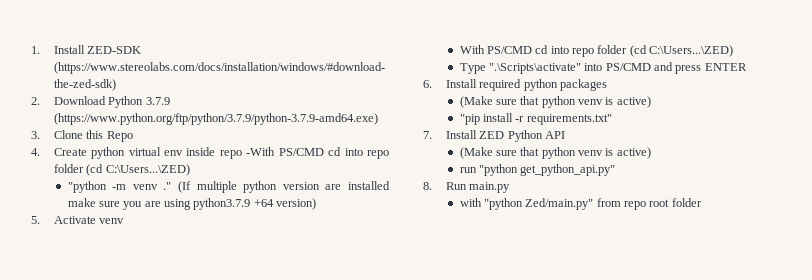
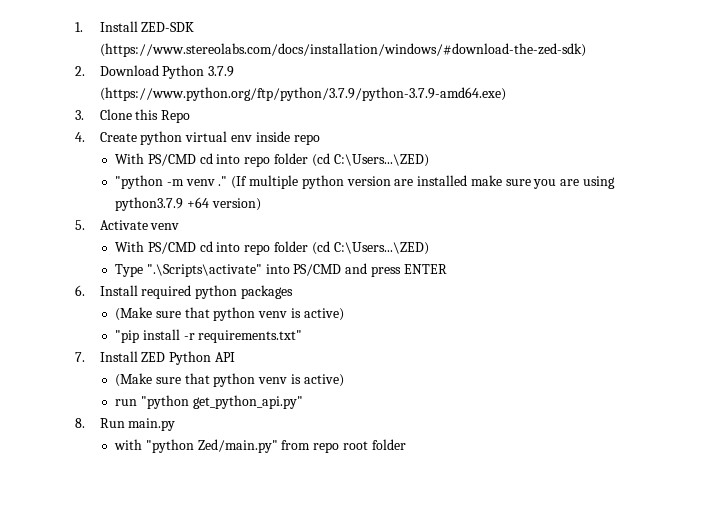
- 4. Create python virtual env inside repo -With PS/CMD cd into repo folder (cd C:\Users...\ZED)
+ 4. Create python virtual env inside repo
+ With PS/CMD cd into repo folder (cd C:\Users...\ZED)

